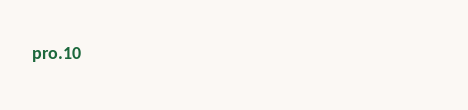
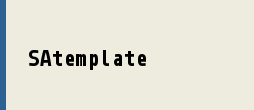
- pro.10
+ SAtemplate

